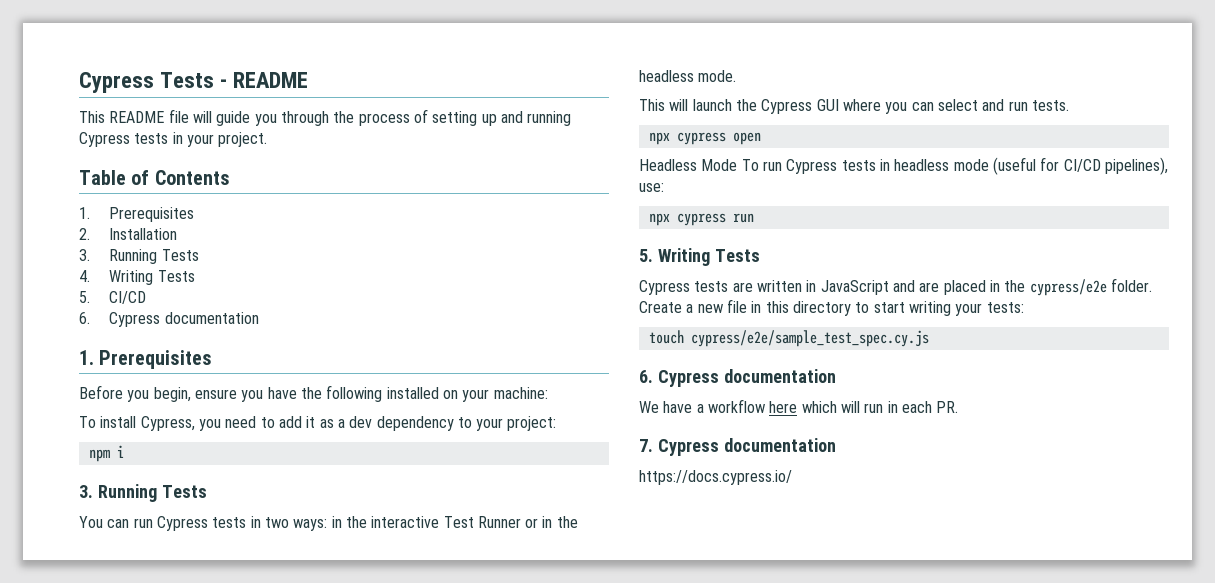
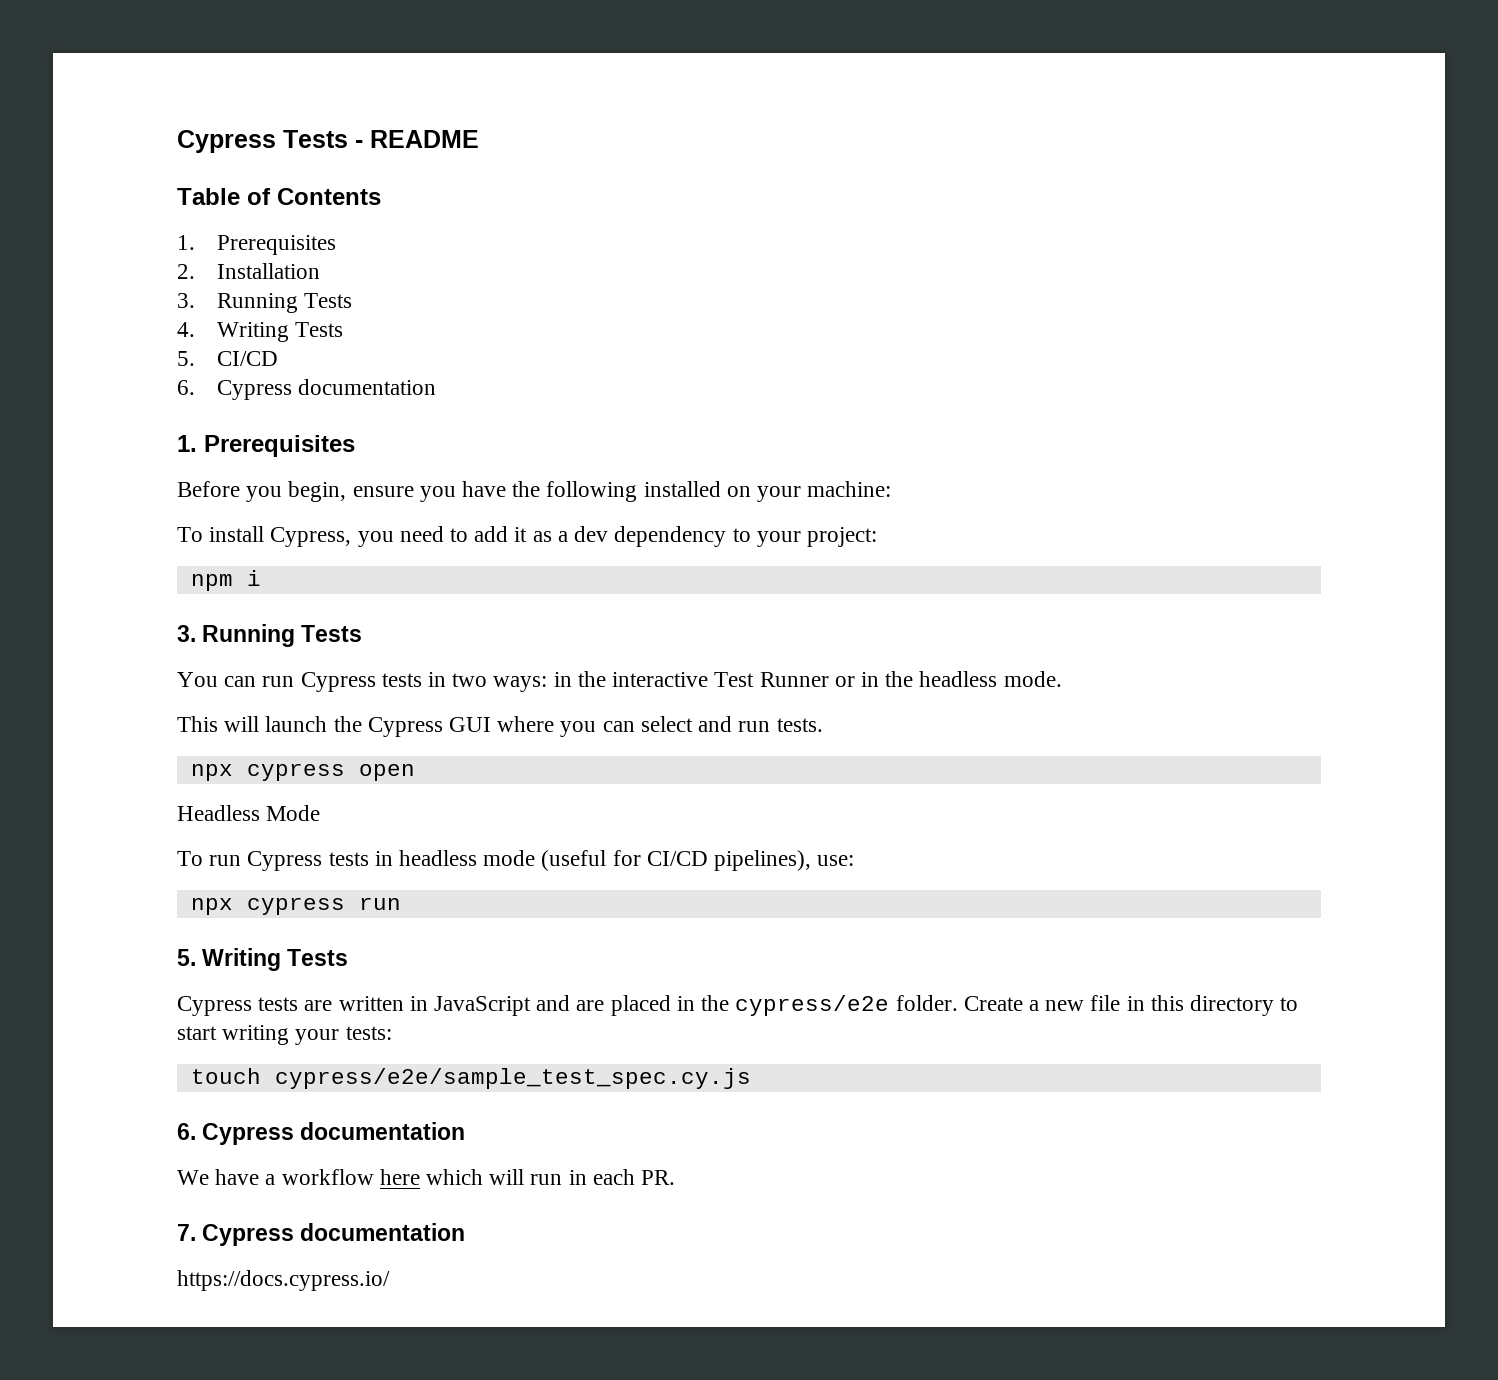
- This README file will guide you through the process of setting up and running Cypress tests in your project.
- Headless Mode To run Cypress tests in headless mode (useful for CI/CD pipelines), use:
+ Headless Mode
+ To run Cypress tests in headless mode (useful for CI/CD pipelines), use:

